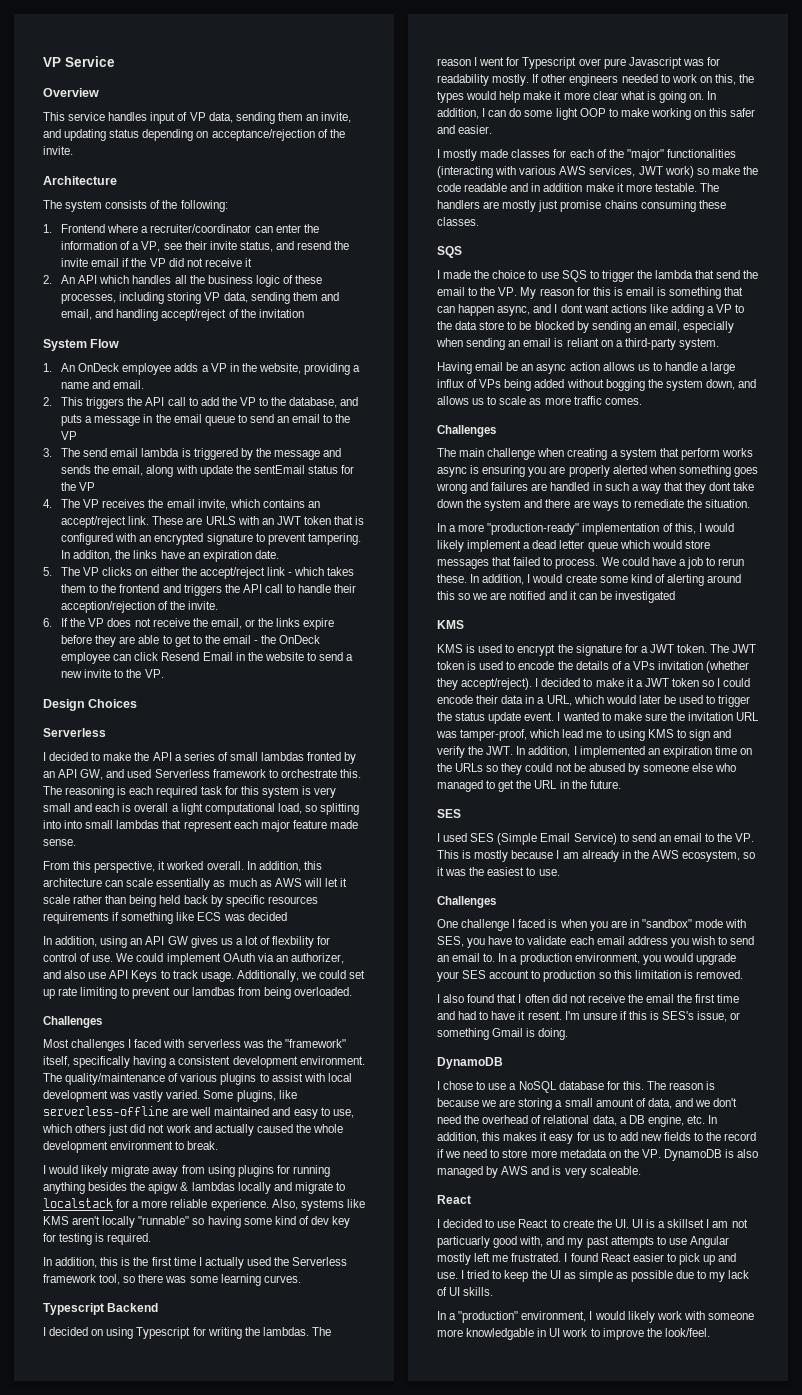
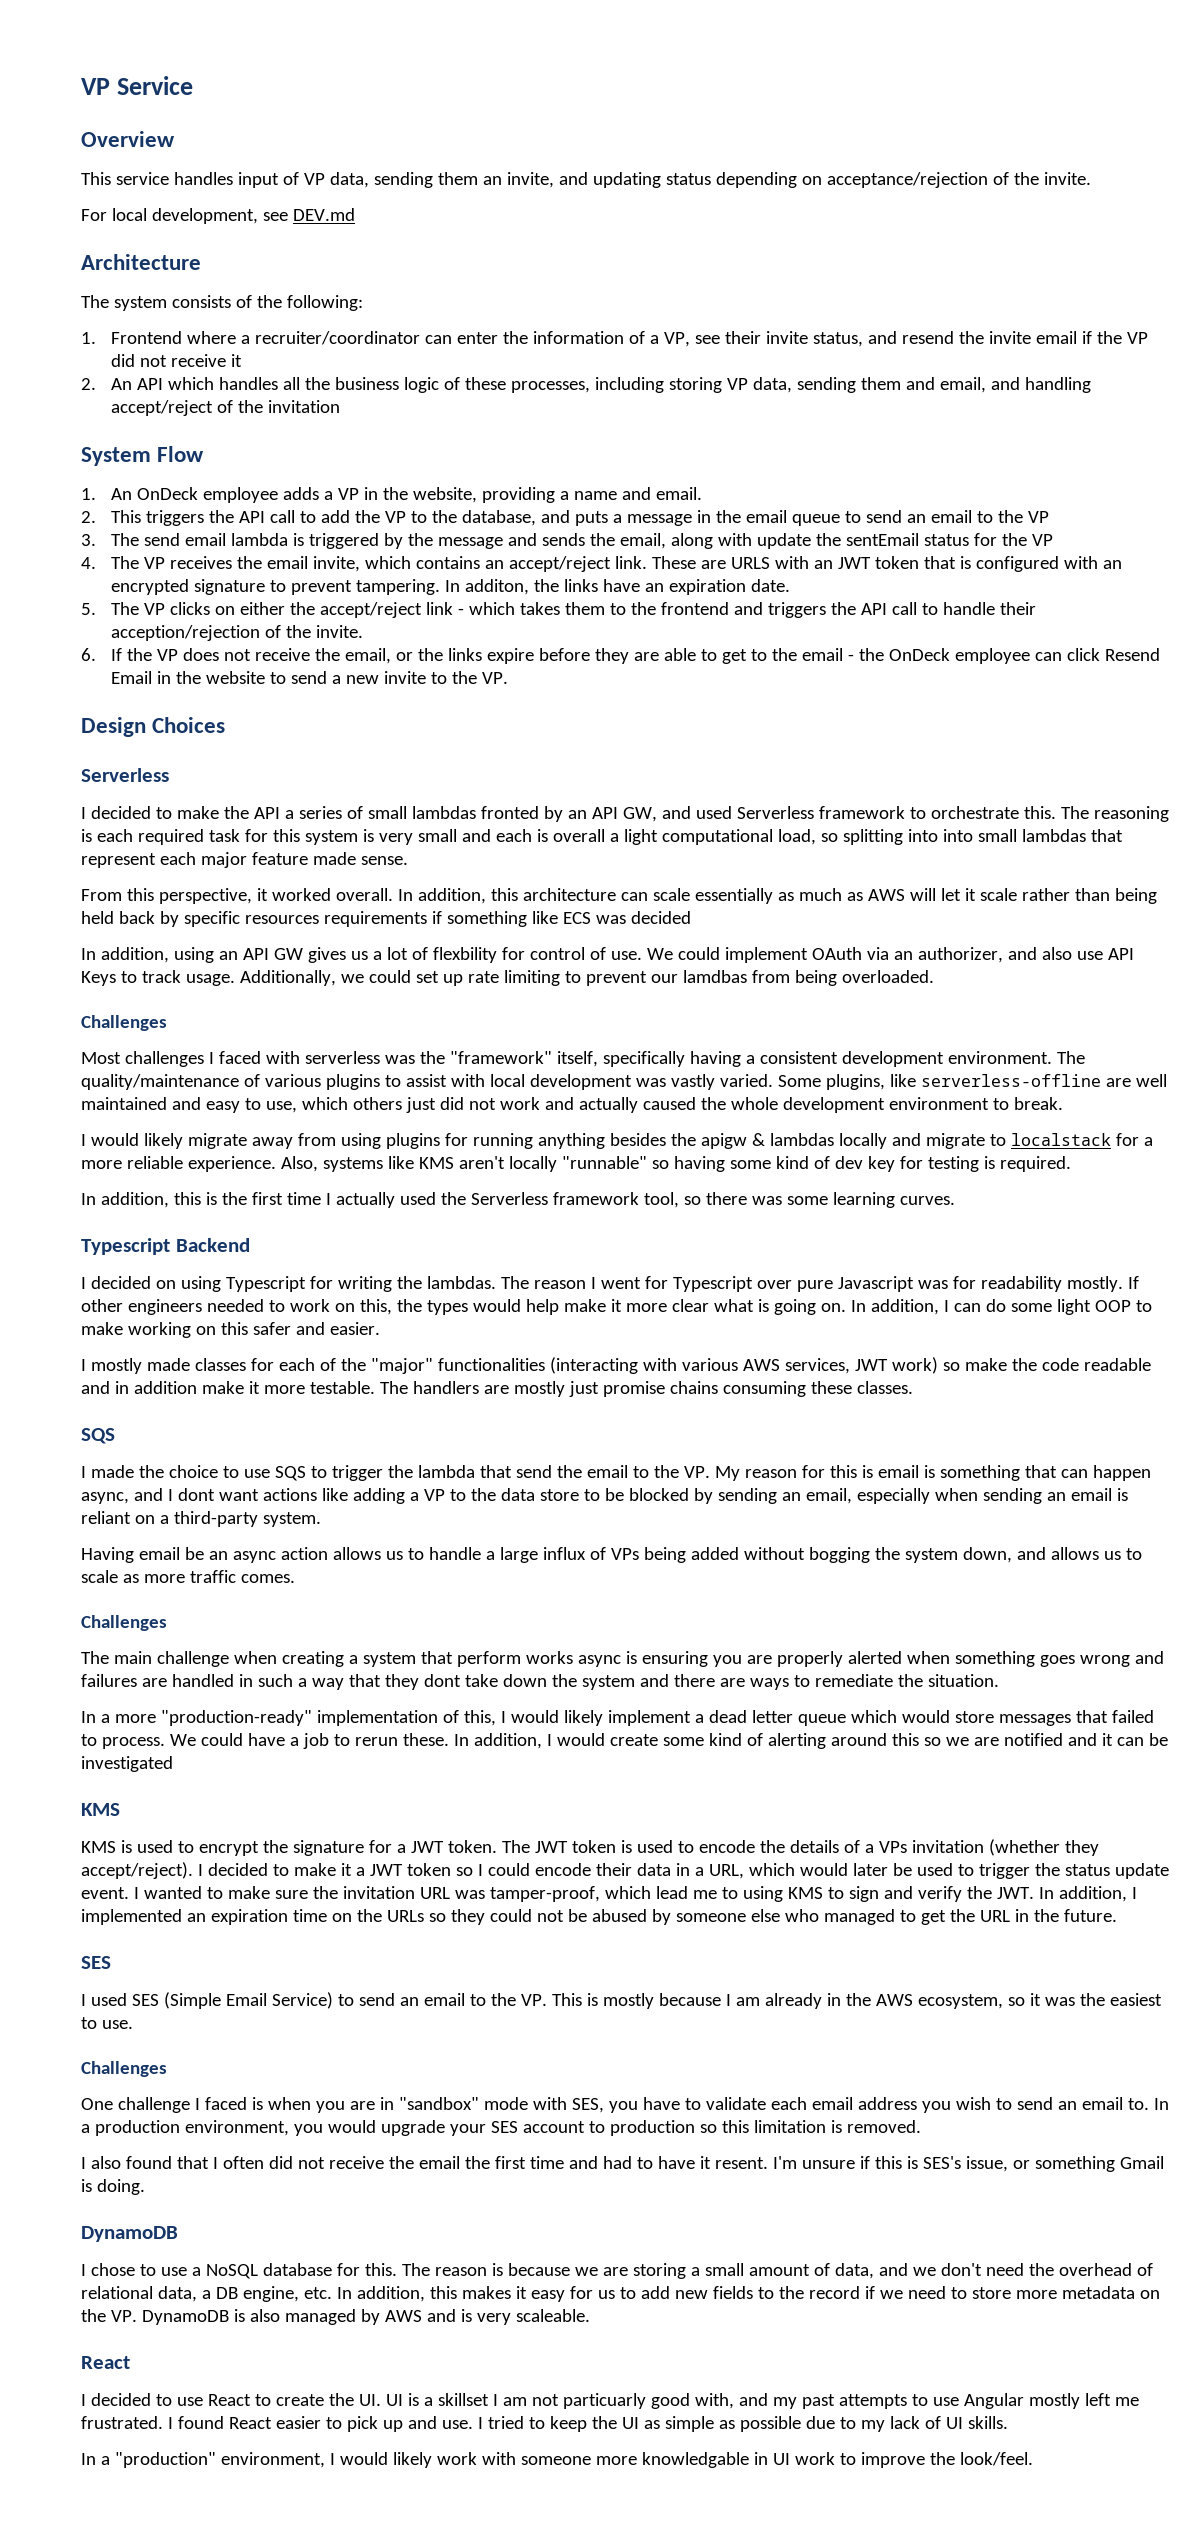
+ For local development, see DEV.md

